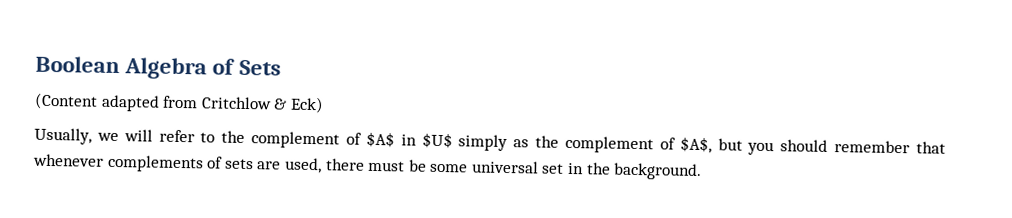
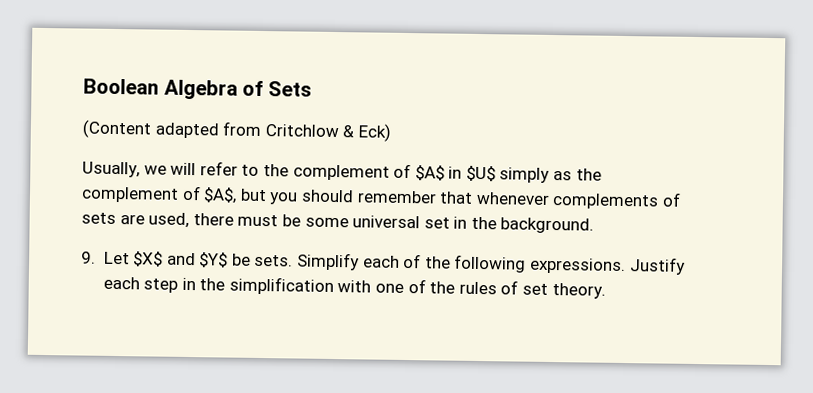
+ 9. Let $X$ and $Y$ be sets. Simplify each of the following expressions. Justify each step in the simplification with one of the rules of set theory.

